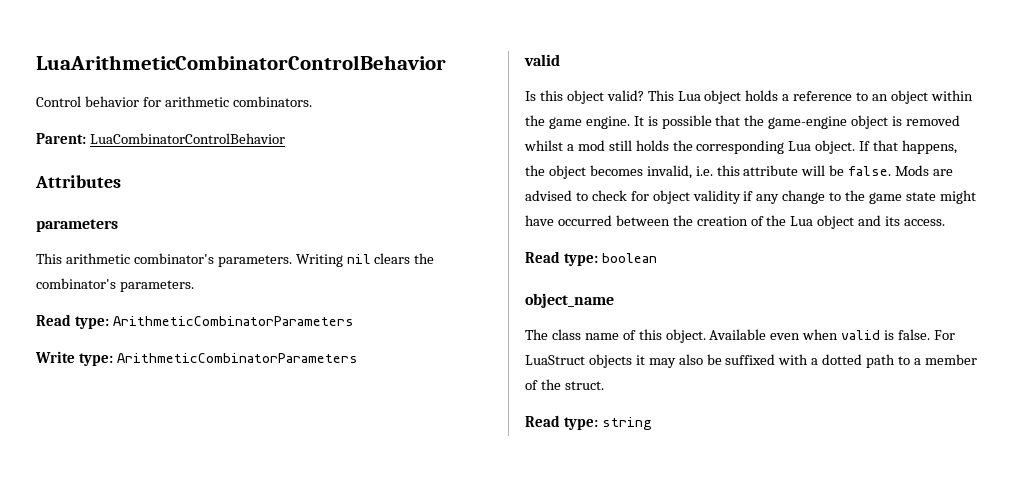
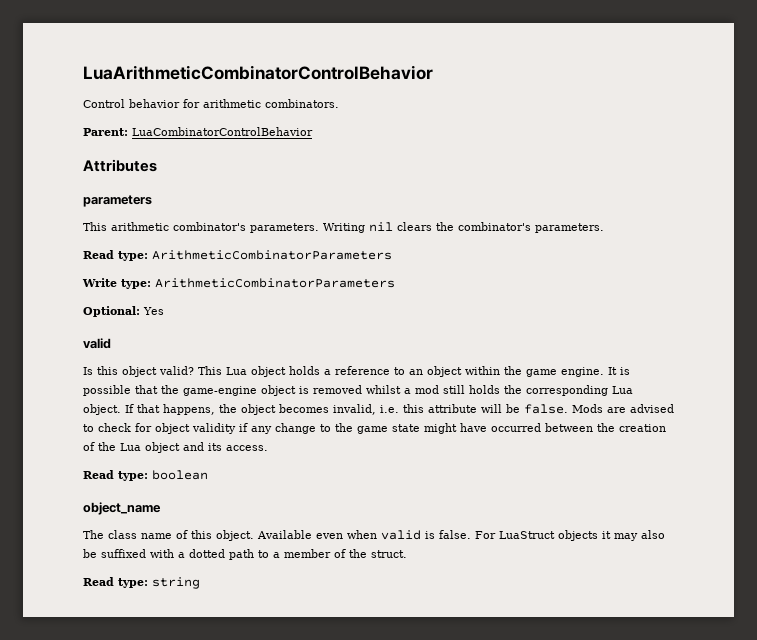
+ Optional: Yes

